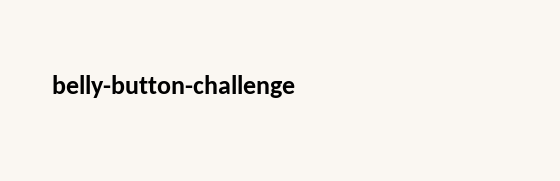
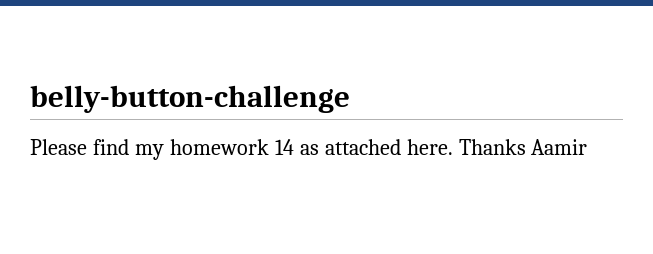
+ Please find my homework 14 as attached here. Thanks Aamir

